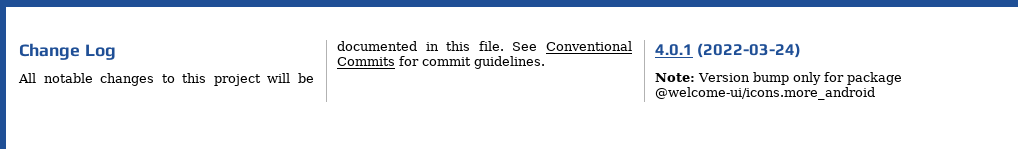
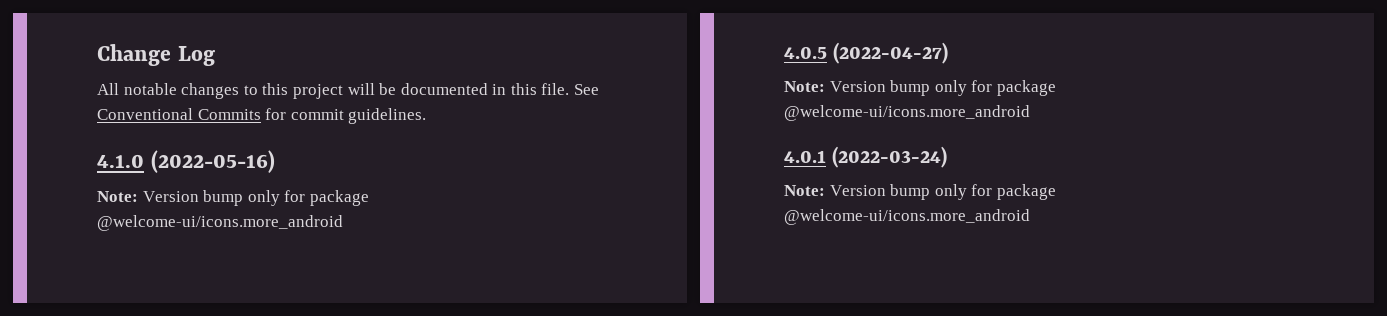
+ 4.1.0 (2022-05-16)
+ Note: Version bump only for package @welcome-ui/icons.more_android
+ 4.0.5 (2022-04-27)
+ Note: Version bump only for package @welcome-ui/icons.more_android

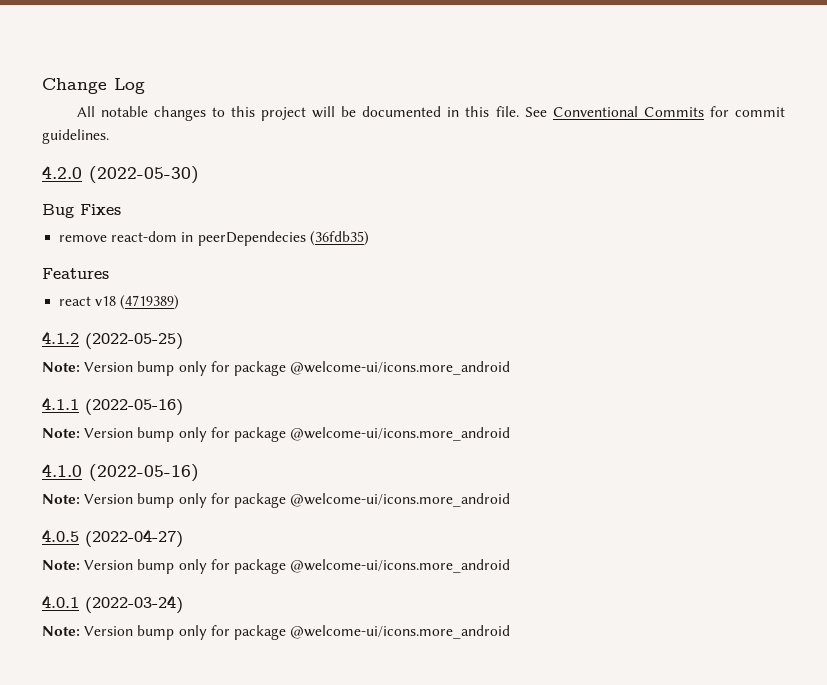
+ 4.2.0 (2022-05-30)
+ Bug Fixes
+ remove react-dom in peerDependecies (36fdb35)
+ Features
+ react v18 (4719389)
+ 4.1.2 (2022-05-25)
+ Note: Version bump only for package @welcome-ui/icons.more_android
+ 4.1.1 (2022-05-16)
+ Note: Version bump only for package @welcome-ui/icons.more_android

